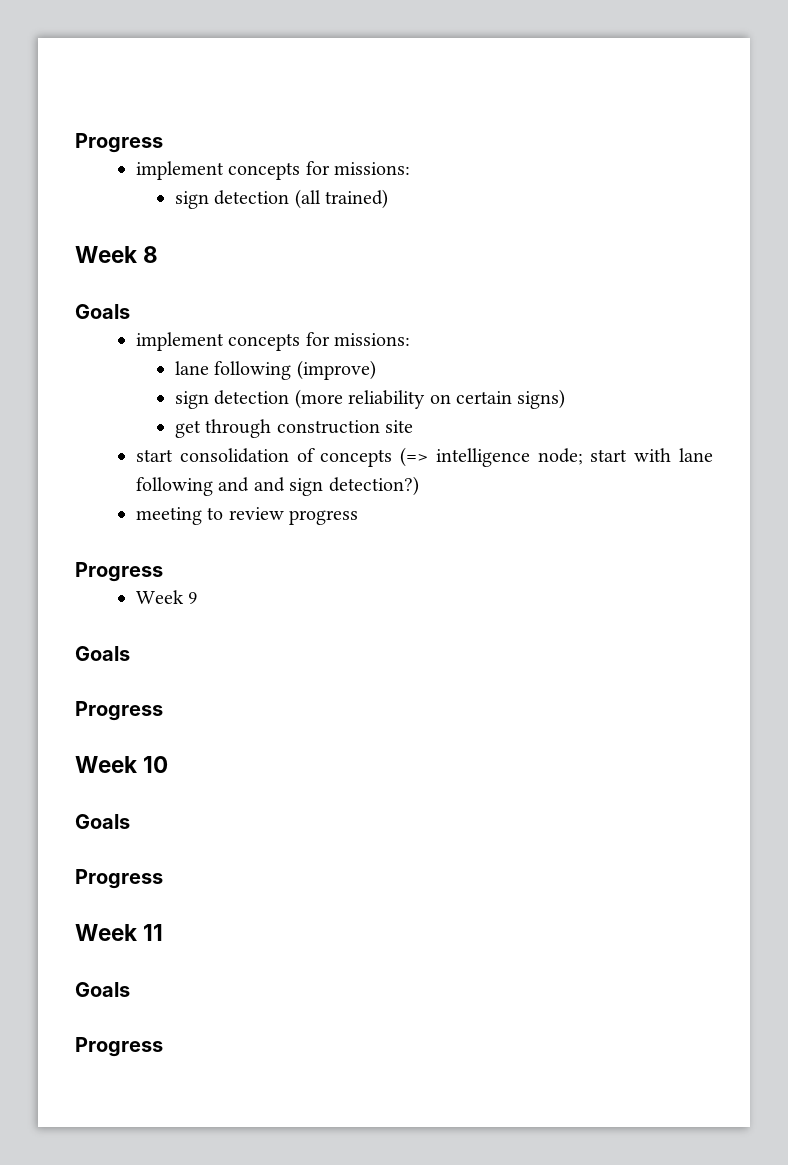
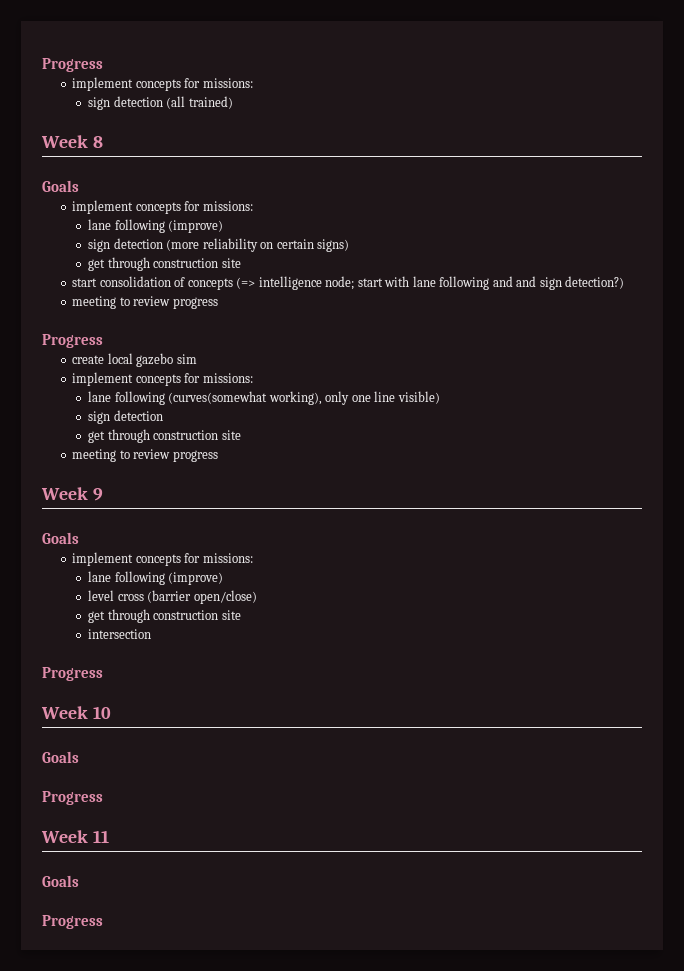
+ create local gazebo sim
+ implement concepts for missions:
+ lane following (curves(somewhat working), only one line visible)
+ sign detection
+ get through construction site
+ meeting to review progress
  Week 9
  Goals
+ implement concepts for missions:
+ lane following (improve)
+ level cross (barrier open/close)
+ get through construction site
+ intersection

